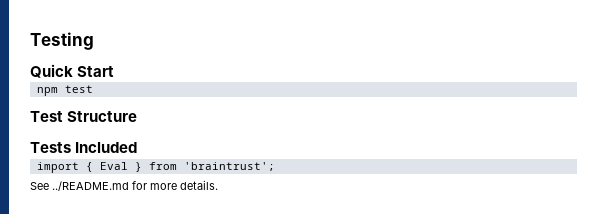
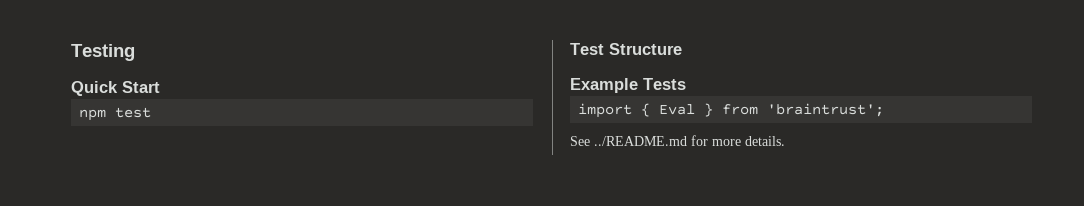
- Tests Included
+ Example Tests

